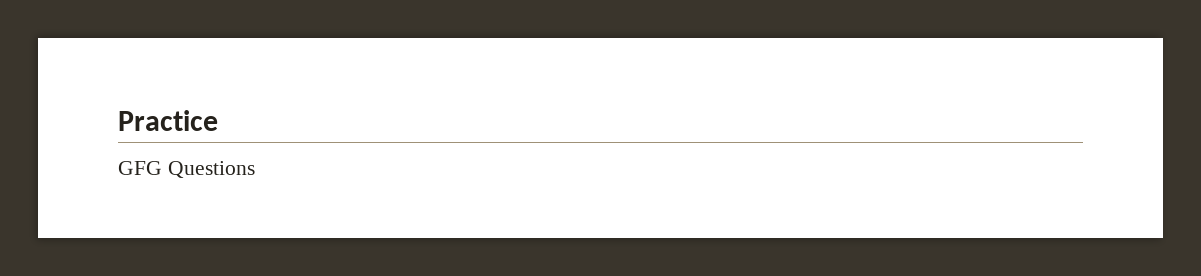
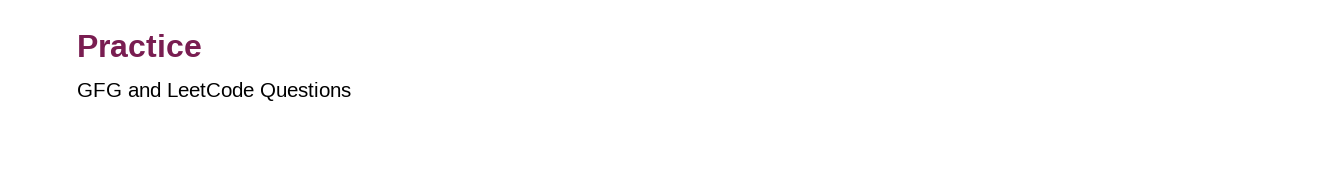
- GFG Questions
+ GFG and LeetCode Questions

